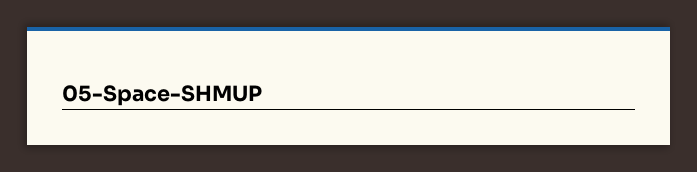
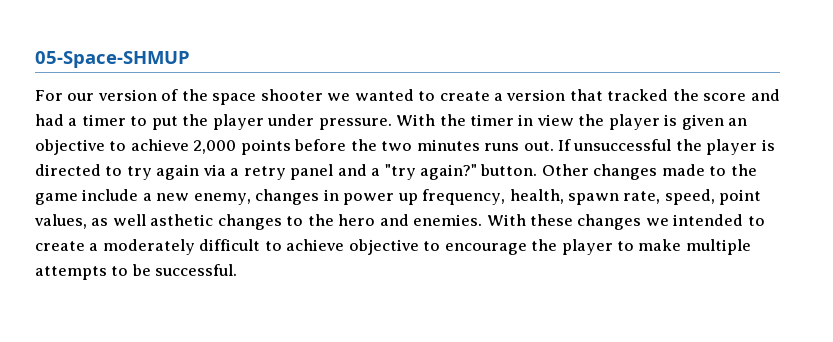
+ For our version of the space shooter we wanted to create a version that tracked the score and had a timer to put the player under pressure. With the timer in view the player is given an objective to achieve 2,000 points before the two minutes runs out. If unsuccessful the player is directed to try again via a retry panel and a "try again?" button. Other changes made to the game include a new enemy, changes in power up frequency, health, spawn rate, speed, point values, as well asthetic changes to the hero and enemies. With these changes we intended to create a moderately difficult to achieve objective to encourage the player to make multiple attempts to be successful.

